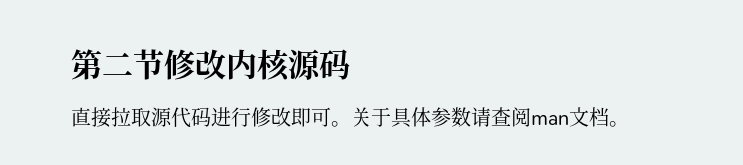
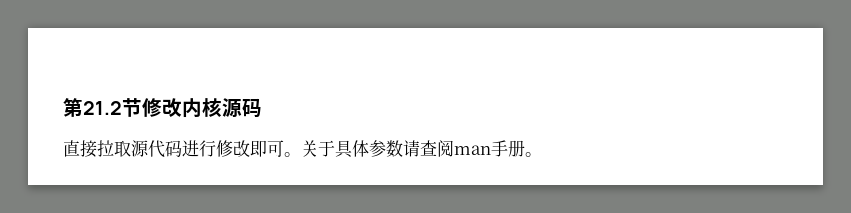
- 第二节修改内核源码
+ 第21.2节修改内核源码
- 关于具体参数请查阅man文档。
+ 关于具体参数请查阅man手册。

